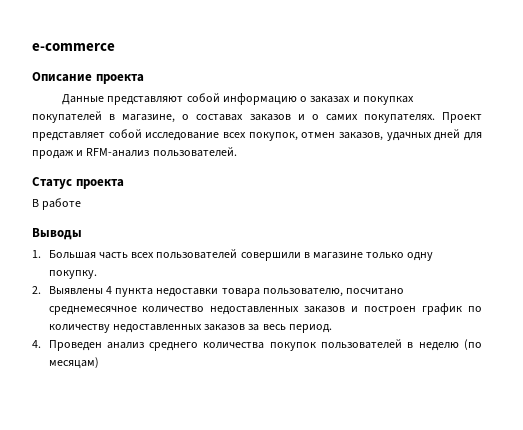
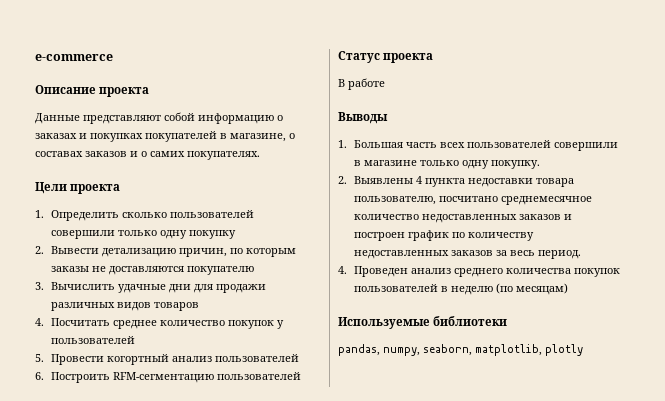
- Данные представляют собой информацию о заказах и покупках покупателей в магазине, о составах заказов и о самих покупателях. Проект представляет собой исследование всех покупок, отмен заказов, удачных дней для продаж и RFM-анализ пользователей.
+ Данные представляют собой информацию о заказах и покупках покупателей в магазине, о составах заказов и о самих покупателях.
+ Цели проекта
+ 1. Определить сколько пользователей совершили только одну покупку
+ 2. Вывести детализацию причин, по которым заказы не доставляются покупателю
+ 3. Вычислить удачные дни для продажи различных видов товаров
+ 4. Посчитать среднее количество покупок у пользователей
+ 5. Провести когортный анализ пользователей
+ 6. Построить RFM-сегментацию пользователей
+ Используемые библиотеки
+ pandas, numpy, seaborn, matplotlib, plotly

